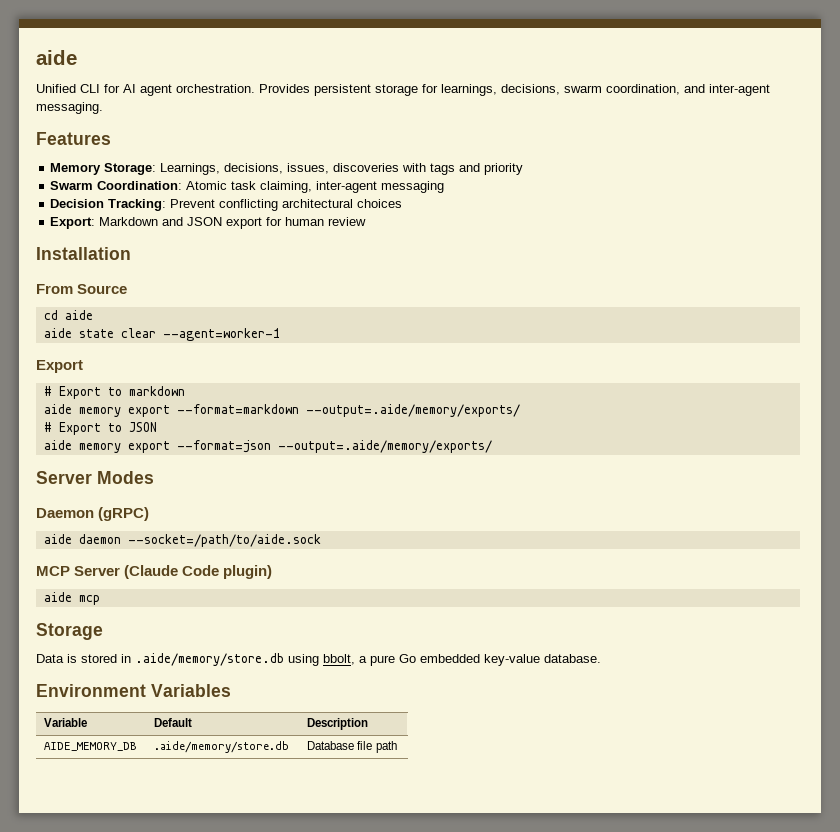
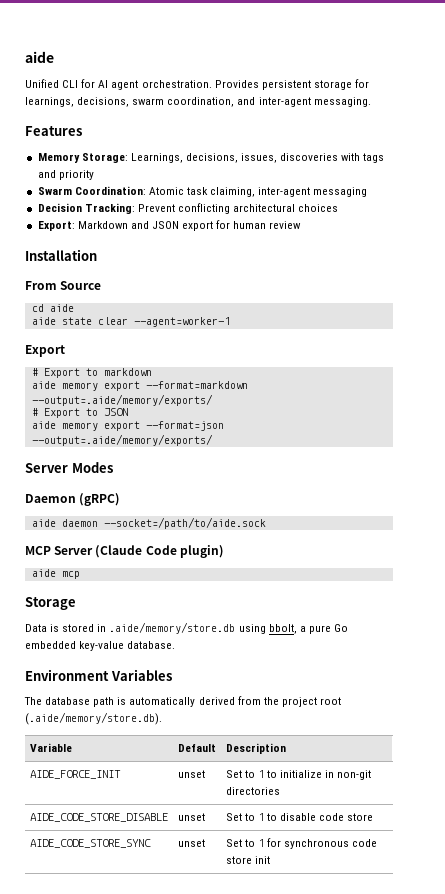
+ The database path is automatically derived from the project root (.aide/memory/store.db).
  Variable | Default | Description
- AIDE_MEMORY_DB | .aide/memory/store.db | Database file path
+ AIDE_FORCE_INIT | unset | Set to 1 to initialize in non-git directories
+ AIDE_CODE_STORE_DISABLE | unset | Set to 1 to disable code store
+ AIDE_CODE_STORE_SYNC | unset | Set to 1 for synchronous code store init

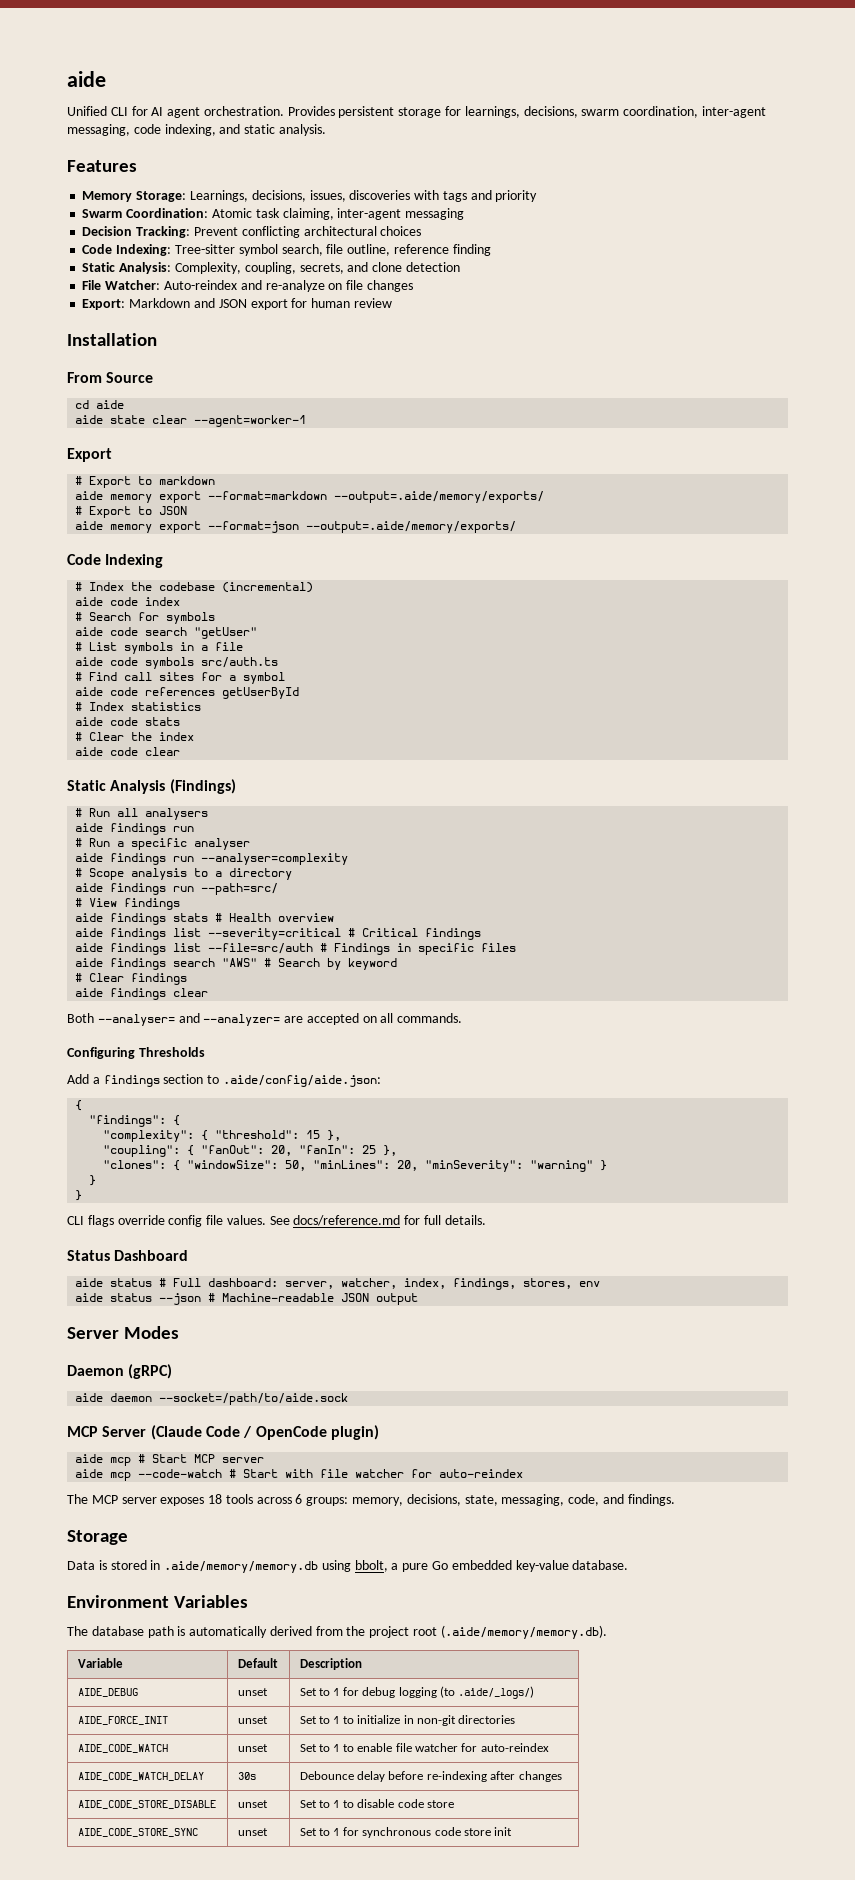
- Provides persistent storage for learnings, decisions, swarm coordination, and inter-agent messaging.
+ Provides persistent storage for learnings, decisions, swarm coordination, inter-agent messaging, code indexing, and static analysis.
+ Code Indexing: Tree-sitter symbol search, file outline, reference finding
+ Static Analysis: Complexity, coupling, secrets, and clone detection
+ File Watcher: Auto-reindex and re-analyze on file changes
+ Code Indexing
+ # Index the codebase (incremental)
+ aide code index
+ # Search for symbols
+ aide code search "getUser"
+ # List symbols in a file
+ aide code symbols src/auth.ts
+ # Find call sites for a symbol
+ aide code references getUserById
+ # Index statistics
+ aide code stats
+ # Clear the index
+ aide code clear
+ Static Analysis (Findings)
+ # Run all analysers
+ aide findings run
+ # Run a specific analyser
+ aide findings run --analyser=complexity
+ # Scope analysis to a directory
+ aide findings run --path=src/
+ # View findings
+ aide findings stats # Health overview
+ aide findings list --severity=critical # Critical findings
+ aide findings list --file=src/auth # Findings in specific files
+ aide findings search "AWS" # Search by keyword
+ # Clear findings
+ aide findings clear
+ Both --analyser= and --analyzer= are accepted on all commands.
+ Configuring Thresholds
+ Add a findings section to .aide/config/aide.json:
+ {
+ "findings": {
+ "complexity": { "threshold": 15 },
+ "coupling": { "fanOut": 20, "fanIn": 25 },
+ "clones": { "windowSize": 50, "minLines": 20, "minSeverity": "warning" }
+ }
+ }
+ CLI flags override config file values. See docs/reference.md for full details.
+ Status Dashboard
+ aide status # Full dashboard: server, watcher, index, findings, stores, env
+ aide status --json # Machine-readable JSON output
- MCP Server (Claude Code plugin)
+ MCP Server (Claude Code / OpenCode plugin)
- aide mcp
+ aide mcp # Start MCP server
+ aide mcp --code-watch # Start with file watcher for auto-reindex
+ The MCP server exposes 18 tools across 6 groups: memory, decisions, state, messaging, code, and findings.
- Data is stored in .aide/memory/store.db using bbolt, a pure Go embedded key-value database.
+ Data is stored in .aide/memory/memory.db using bbolt, a pure Go embedded key-value database.
- The database path is automatically derived from the project root (.aide/memory/store.db).
+ The database path is automatically derived from the project root (.aide/memory/memory.db).
+ AIDE_DEBUG | unset | Set to 1 for debug logging (to .aide/_logs/)
+ AIDE_CODE_WATCH | unset | Set to 1 to enable file watcher for auto-reindex
+ AIDE_CODE_WATCH_DELAY | 30s | Debounce delay before re-indexing after changes

